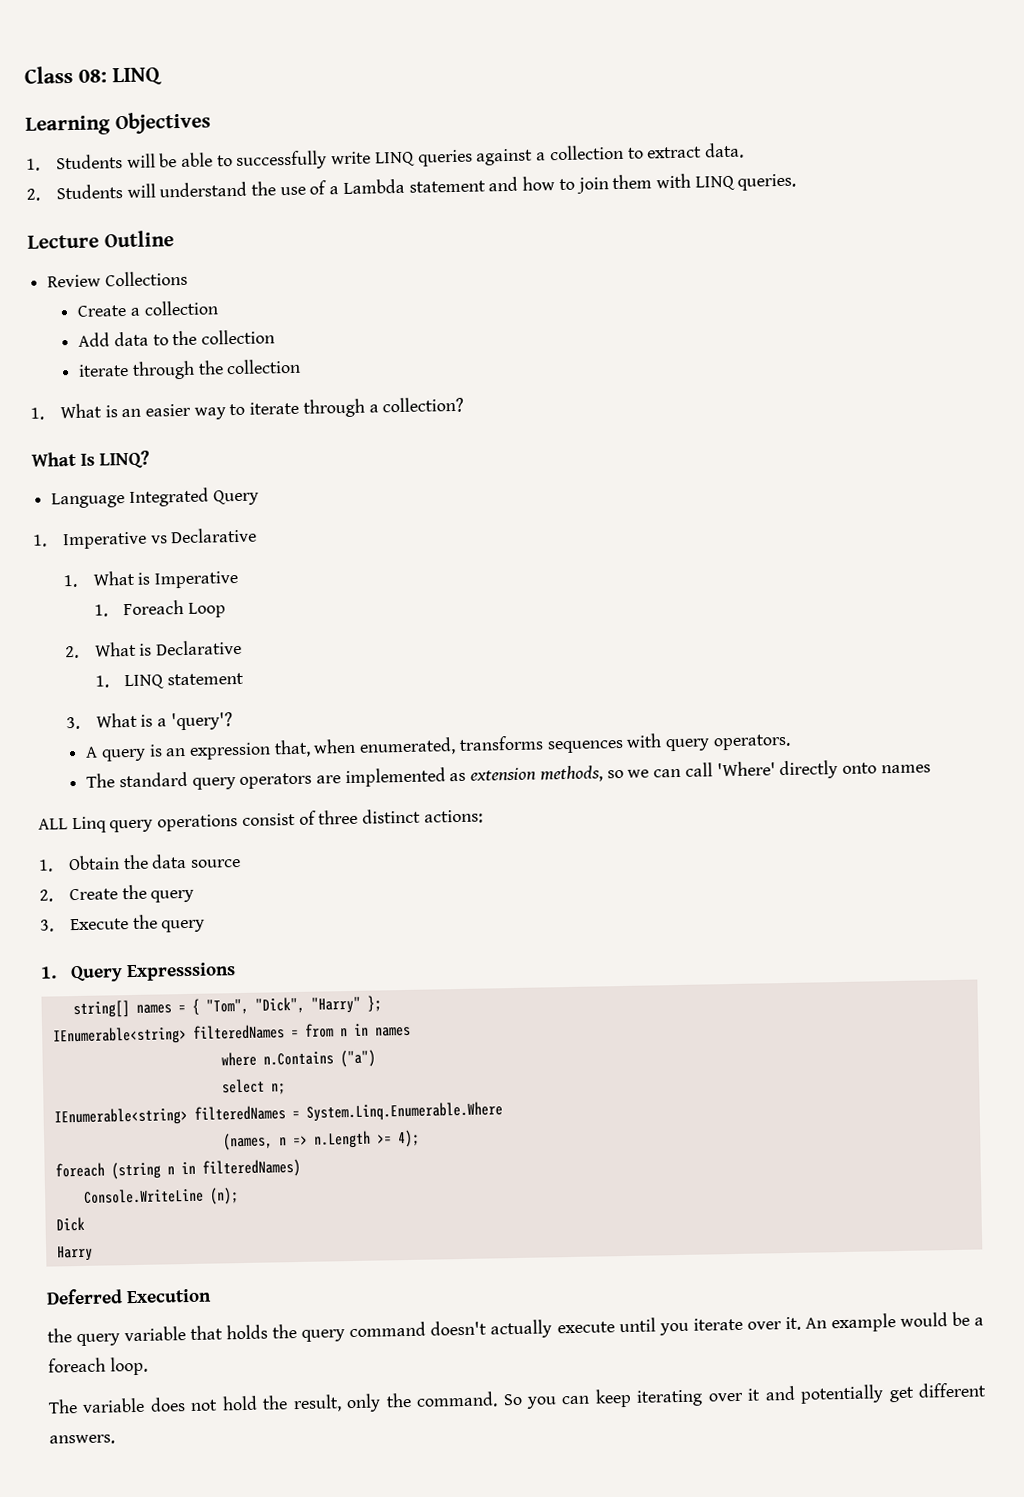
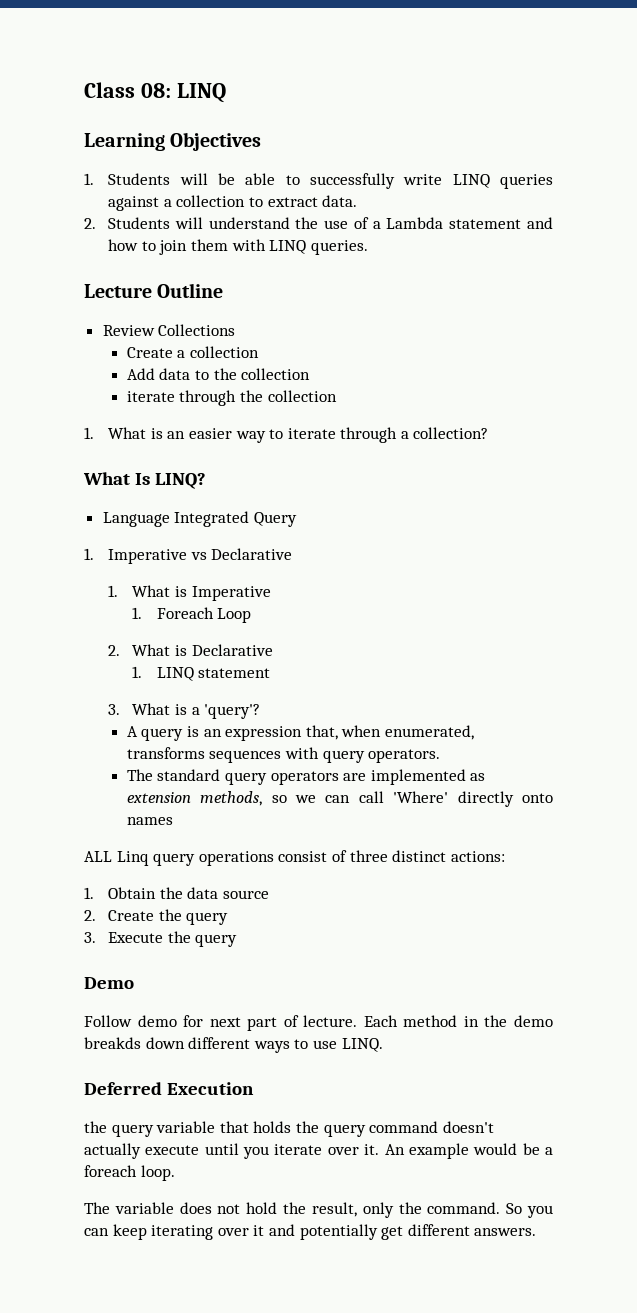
- 1. Query Expresssions
- string[] names = { "Tom", "Dick", "Harry" };
- IEnumerable<string> filteredNames = from n in names
- where n.Contains ("a")
- select n;
- IEnumerable<string> filteredNames = System.Linq.Enumerable.Where
- (names, n => n.Length >= 4);
- foreach (string n in filteredNames)
- Console.WriteLine (n);
- Dick
- Harry
+ Demo
+ Follow demo for next part of lecture. Each method in the demo breakds down different ways to use LINQ.

